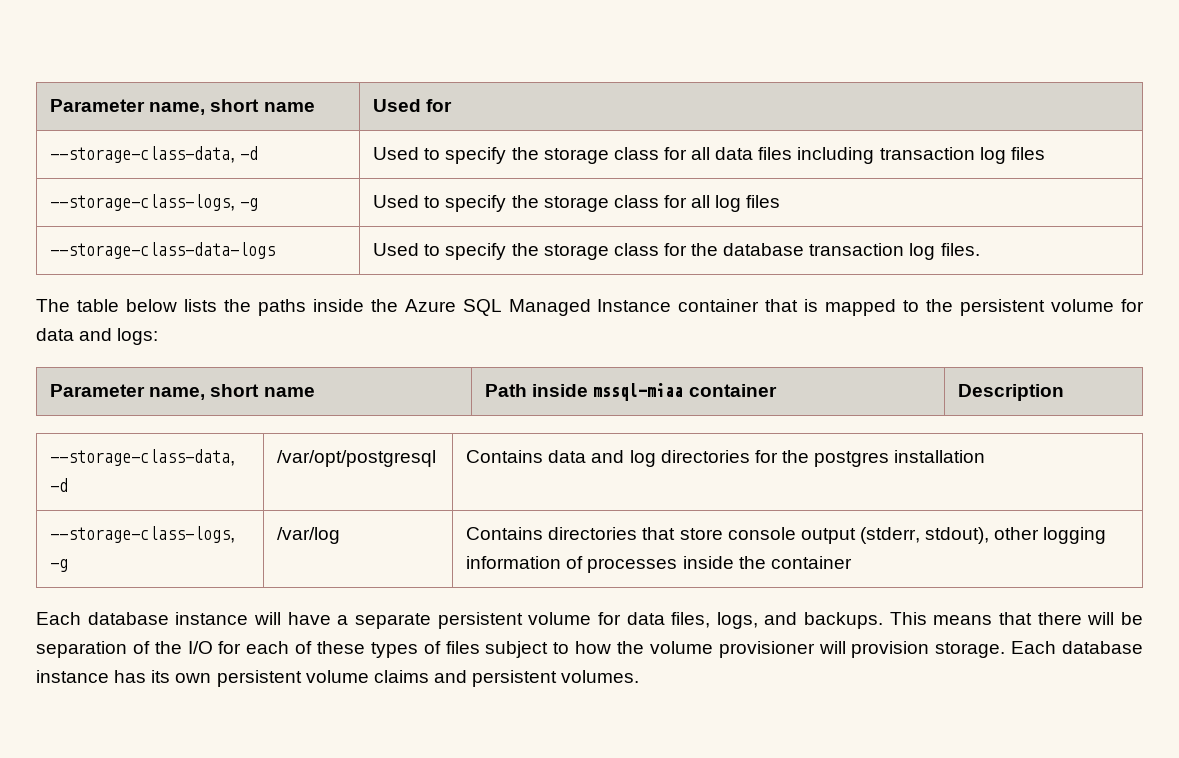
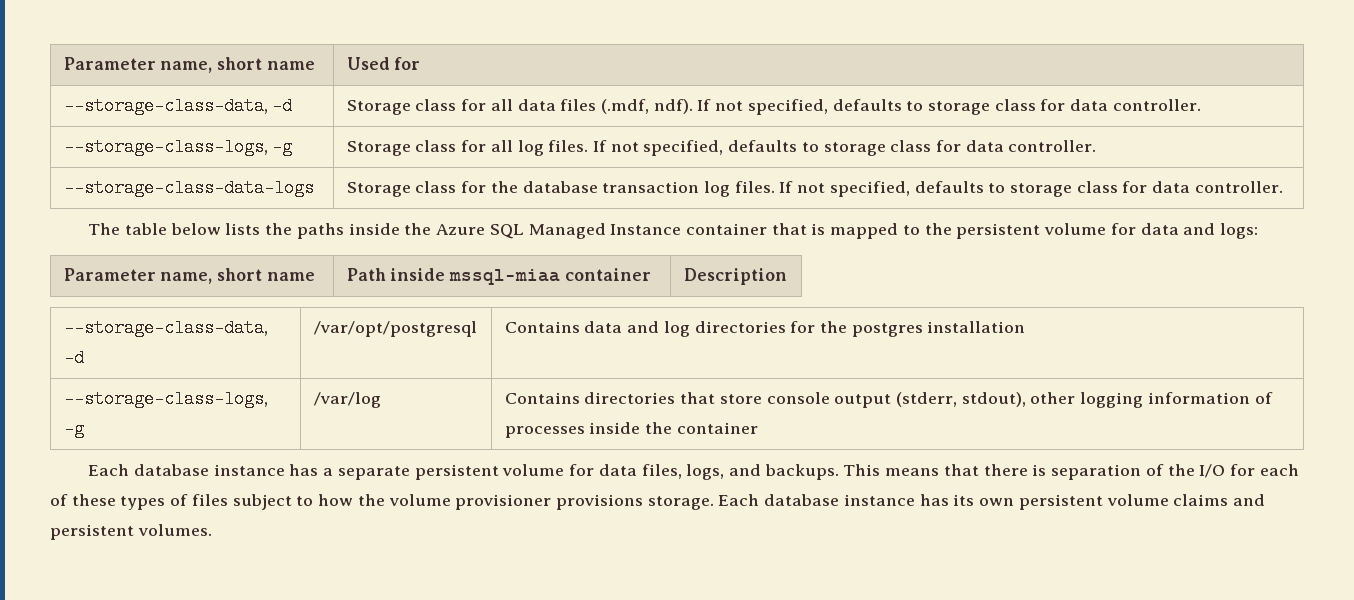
- --storage-class-data, -d | Used to specify the storage class for all data files including transaction log files
- --storage-class-logs, -g | Used to specify the storage class for all log files
- --storage-class-data-logs | Used to specify the storage class for the database transaction log files.
+ --storage-class-data, -d | Storage class for all data files (.mdf, ndf). If not specified, defaults to storage class for data controller.
+ --storage-class-logs, -g | Storage class for all log files. If not specified, defaults to storage class for data controller.
+ --storage-class-data-logs | Storage class for the database transaction log files. If not specified, defaults to storage class for data controller.
- Each database instance will have a separate persistent volume for data files, logs, and backups.
+ Each database instance has a separate persistent volume for data files, logs, and backups.
- This means that there will be separation of the I/O for each of these types of files subject to how the volume provisioner will provision storage.
+ This means that there is separation of the I/O for each of these types of files subject to how the volume provisioner provisions storage.

